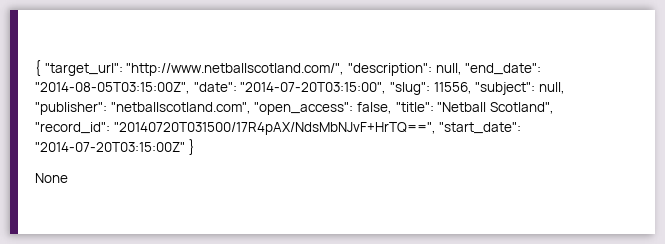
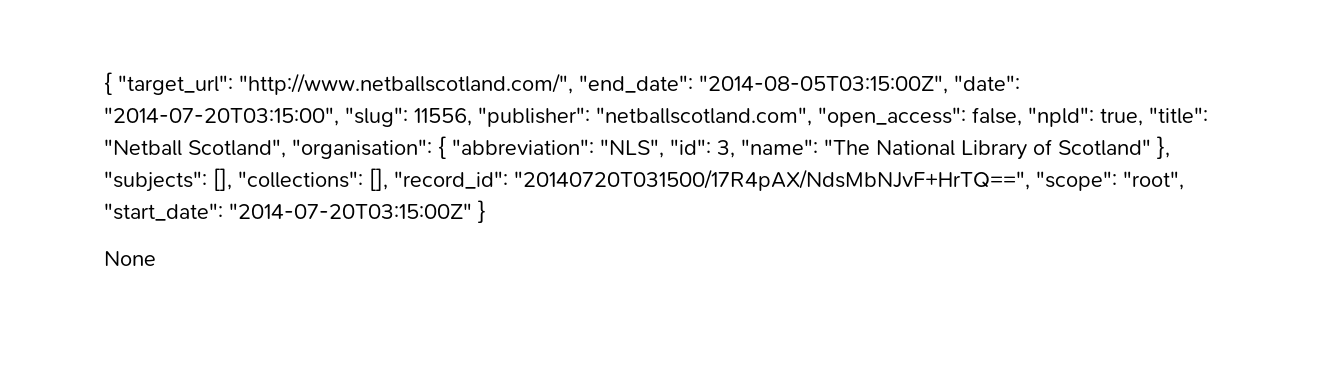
- { "target_url": "http://www.netballscotland.com/", "description": null, "end_date": "2014-08-05T03:15:00Z", "date": "2014-07-20T03:15:00", "slug": 11556, "subject": null, "publisher": "netballscotland.com", "open_access": false, "title": "Netball Scotland", "record_id": "20140720T031500/17R4pAX/NdsMbNJvF+HrTQ==", "start_date": "2014-07-20T03:15:00Z" }
+ { "target_url": "http://www.netballscotland.com/", "end_date": "2014-08-05T03:15:00Z", "date": "2014-07-20T03:15:00", "slug": 11556, "publisher": "netballscotland.com", "open_access": false, "npld": true, "title": "Netball Scotland", "organisation": { "abbreviation": "NLS", "id": 3, "name": "The National Library of Scotland" }, "subjects": [], "collections": [], "record_id": "20140720T031500/17R4pAX/NdsMbNJvF+HrTQ==", "scope": "root", "start_date": "2014-07-20T03:15:00Z" }

